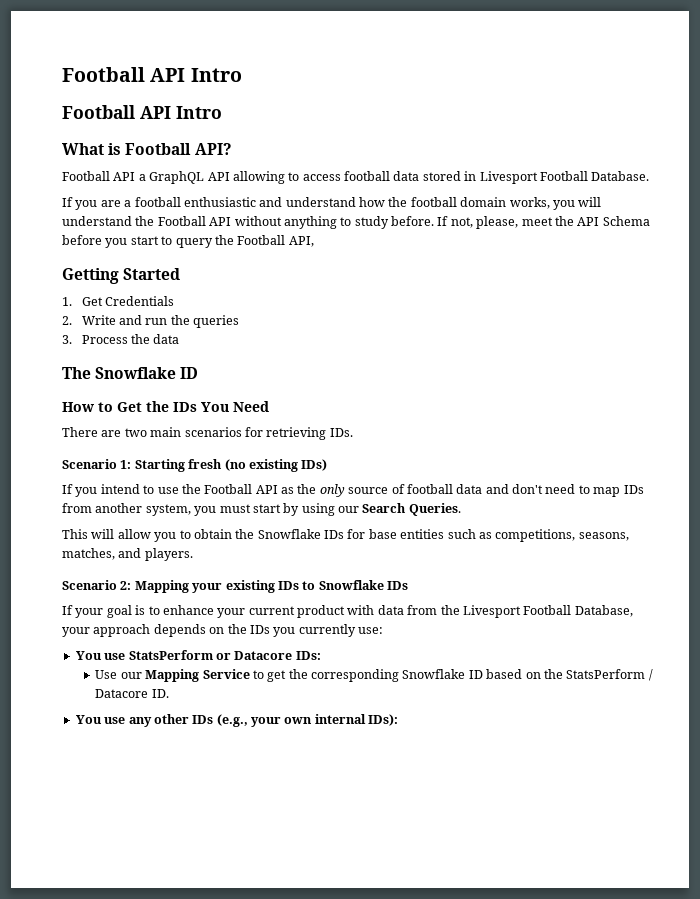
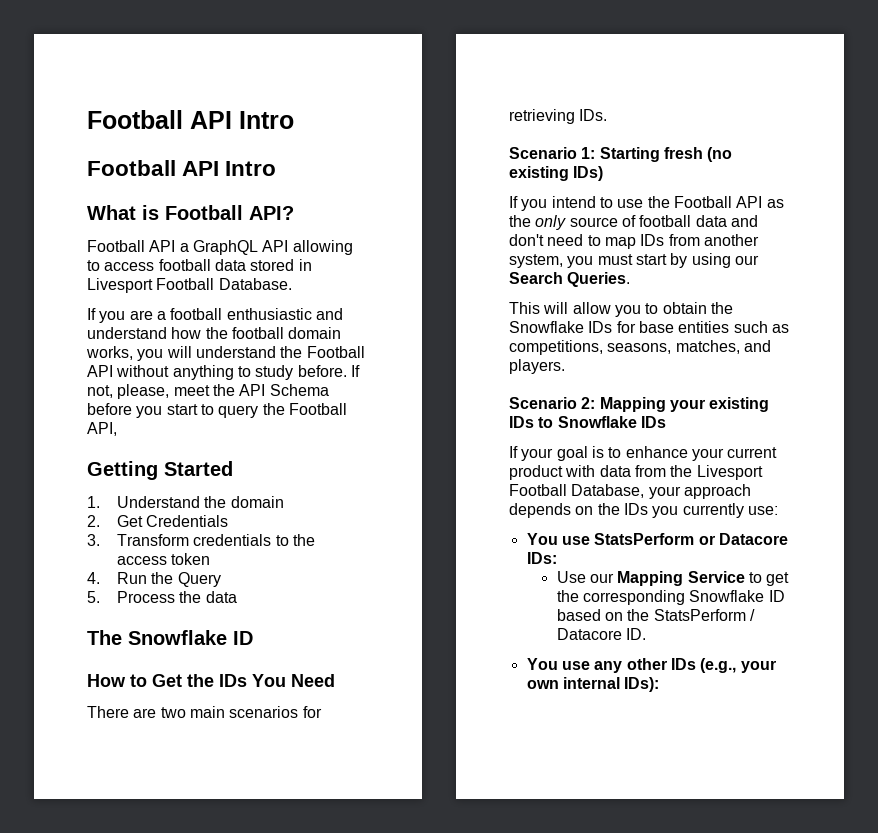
- 1. Get Credentials
- 2. Write and run the queries
- 3. Process the data
+ 1. Understand the domain
+ 2. Get Credentials
+ 3. Transform credentials to the access token
+ 4. Run the Query
+ 5. Process the data

